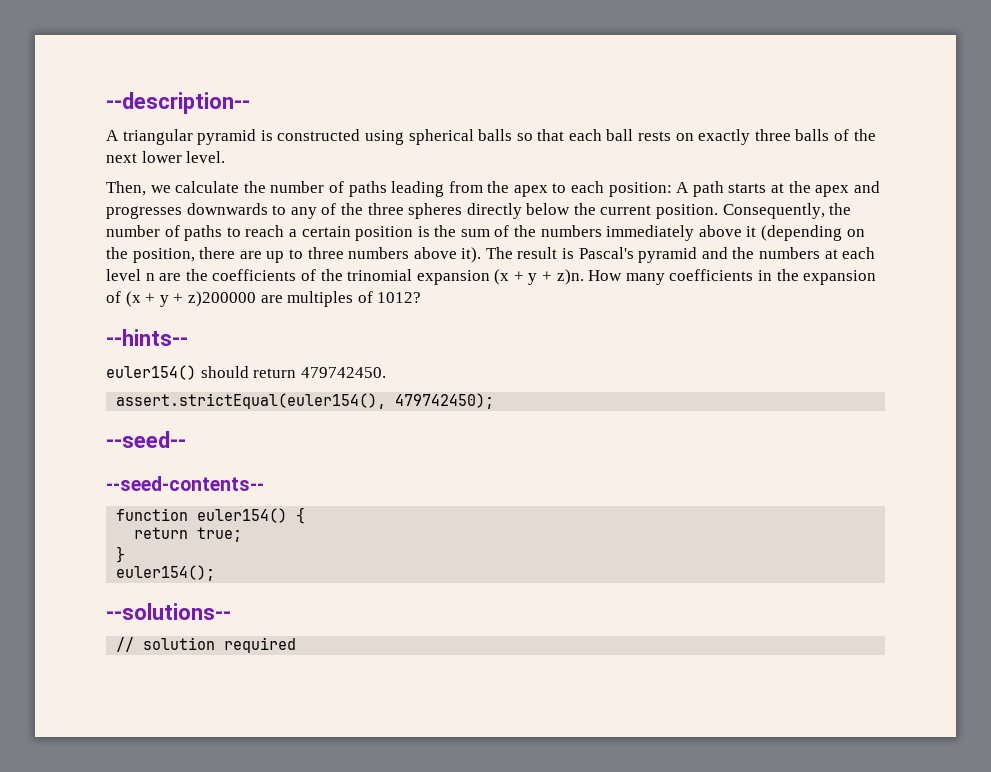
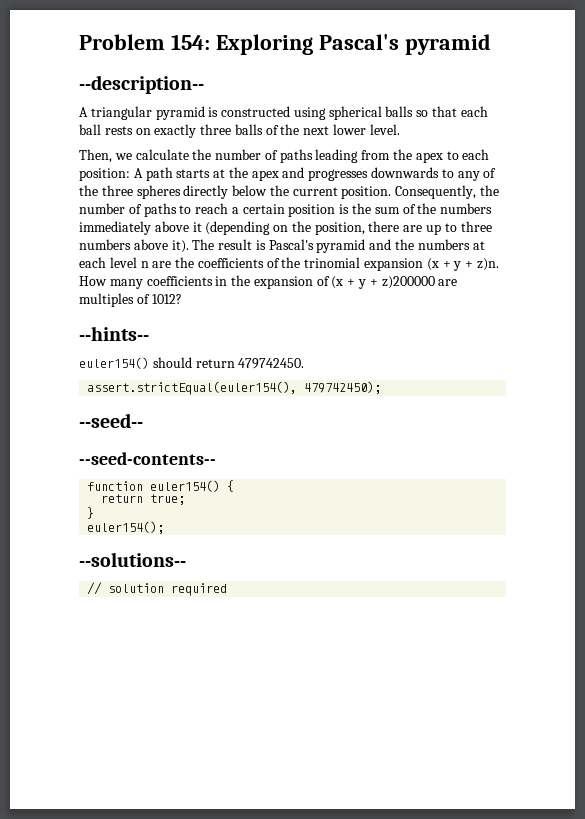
+ Problem 154: Exploring Pascal's pyramid

